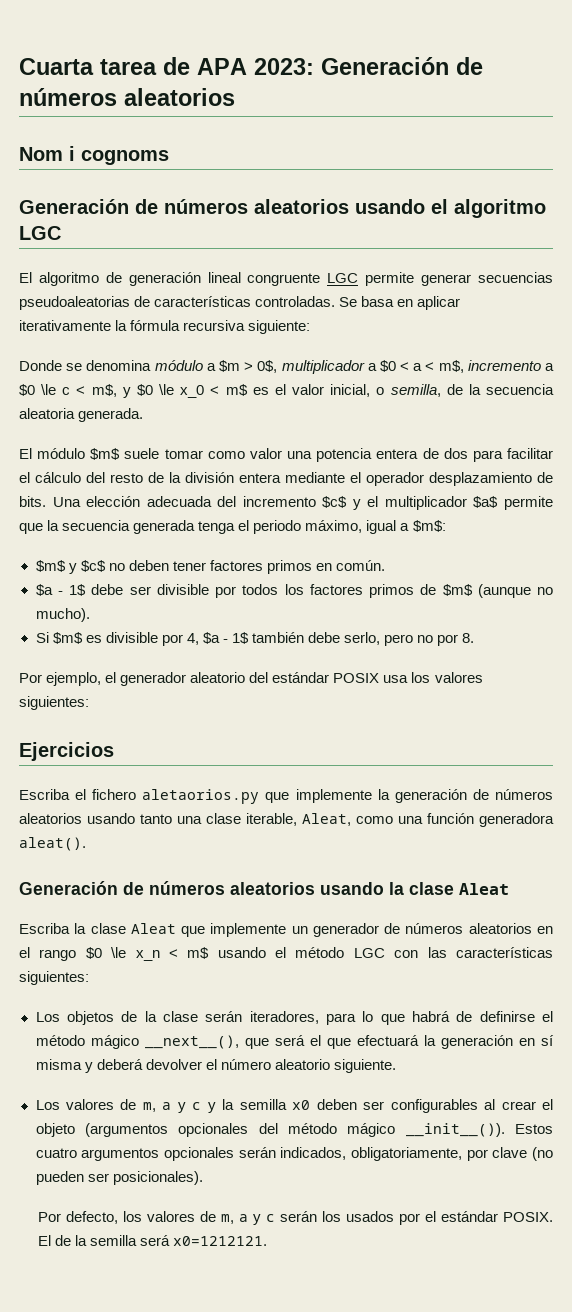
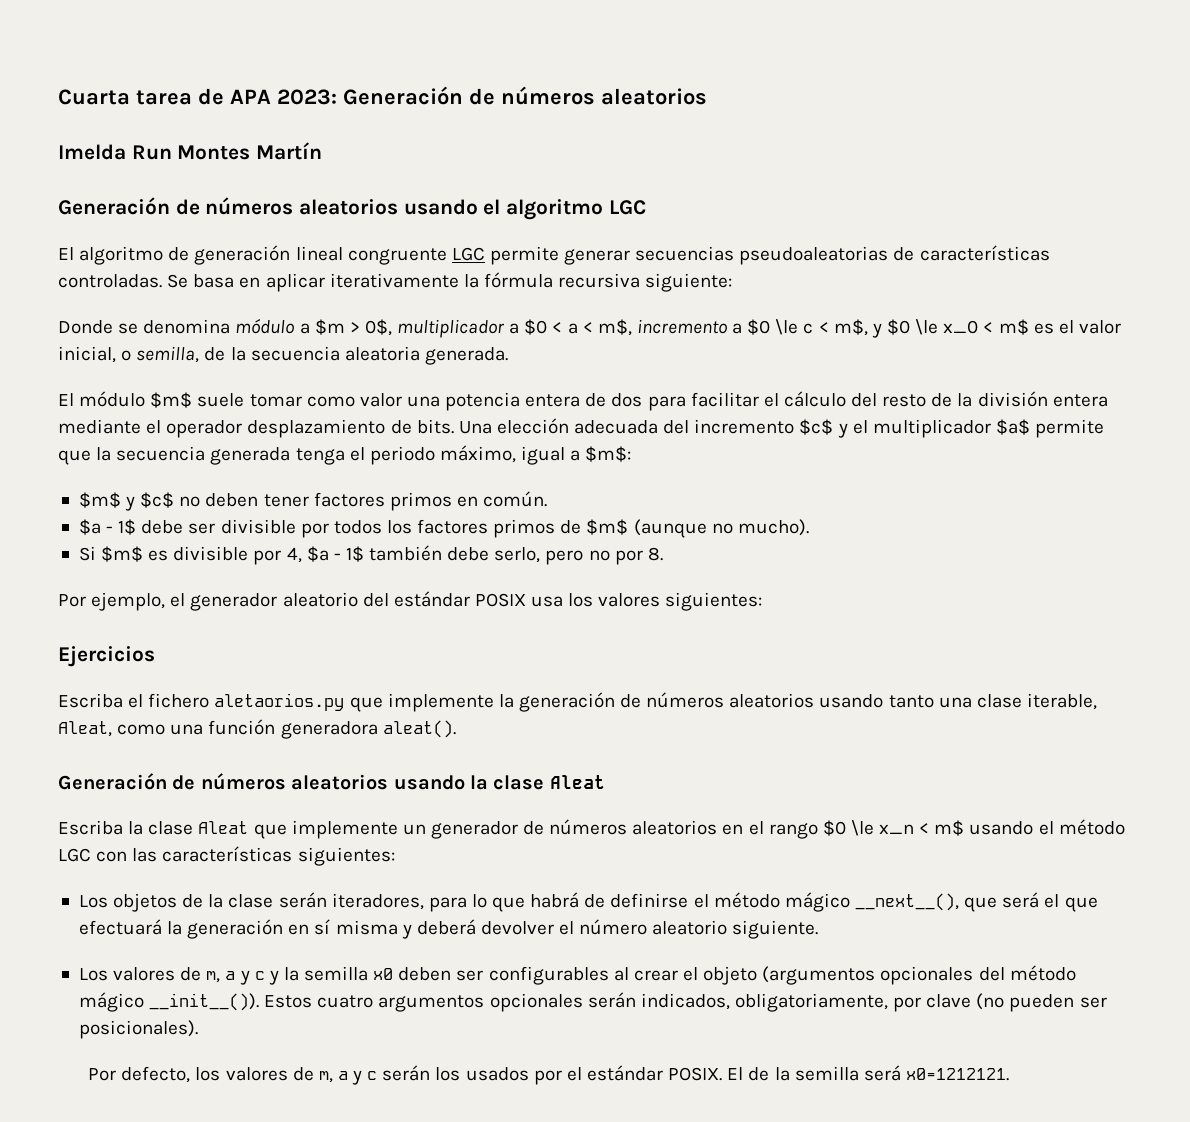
- Nom i cognoms
+ Imelda Run Montes Martín

